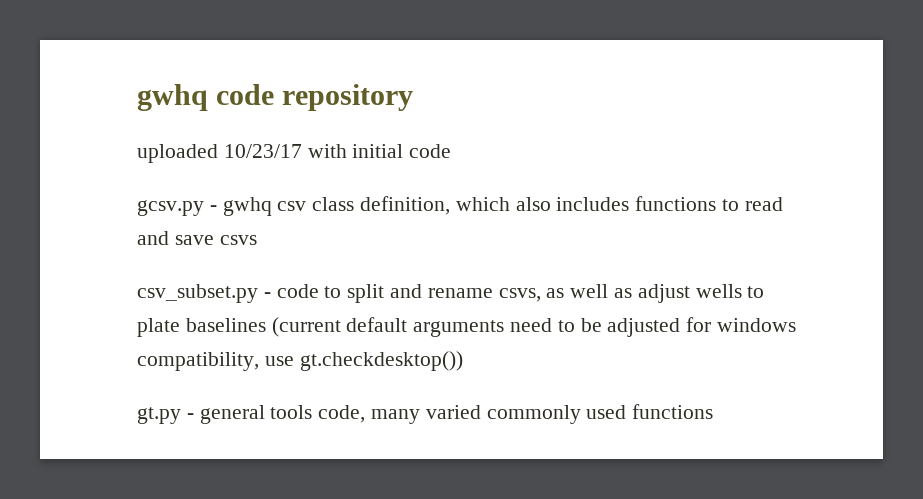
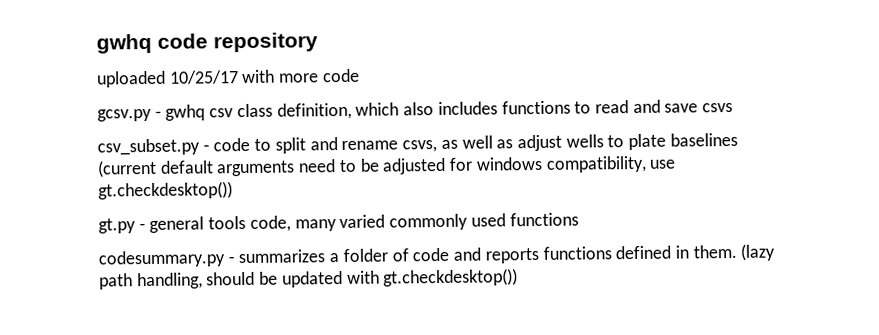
- uploaded 10/23/17 with initial code
+ uploaded 10/25/17 with more code
+ codesummary.py - summarizes a folder of code and reports functions defined in them. (lazy path handling, should be updated with gt.checkdesktop())

